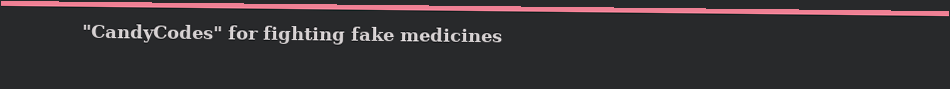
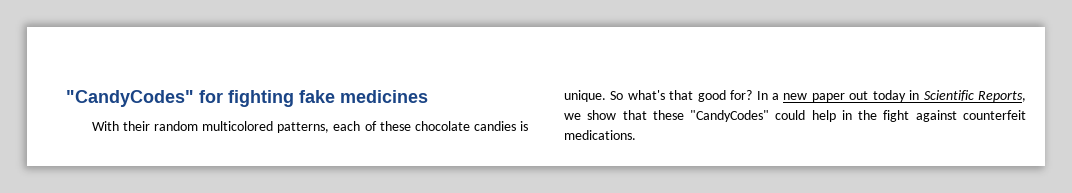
+ With their random multicolored patterns, each of these chocolate candies is unique. So what's that good for? In a new paper out today in Scientific Reports, we show that these "CandyCodes" could help in the fight against counterfeit medications.

